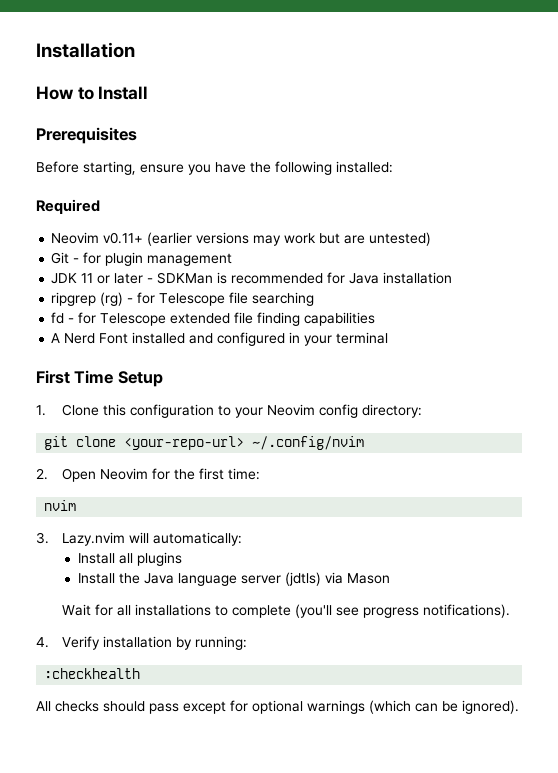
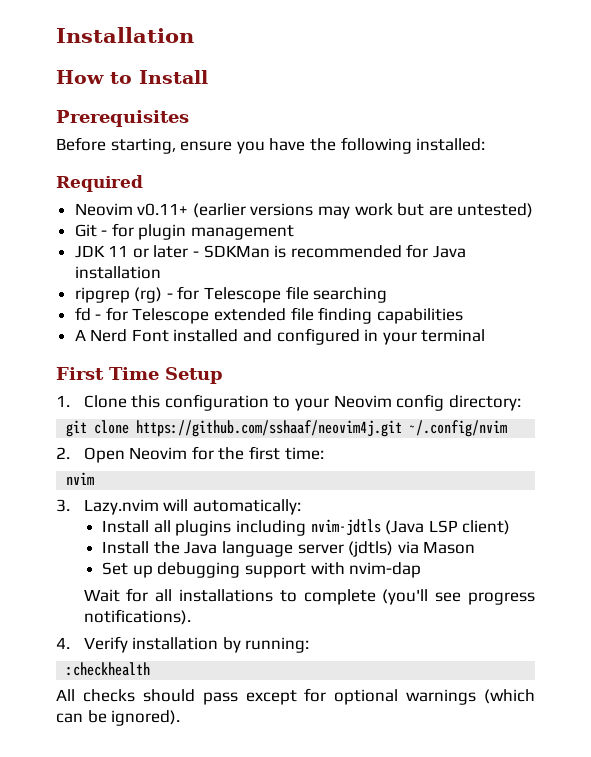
- git clone <your-repo-url> ~/.config/nvim
+ git clone https://github.com/sshaaf/neovim4j.git ~/.config/nvim
- Install all plugins
+ Install all plugins including nvim-jdtls (Java LSP client)
+ Set up debugging support with nvim-dap

